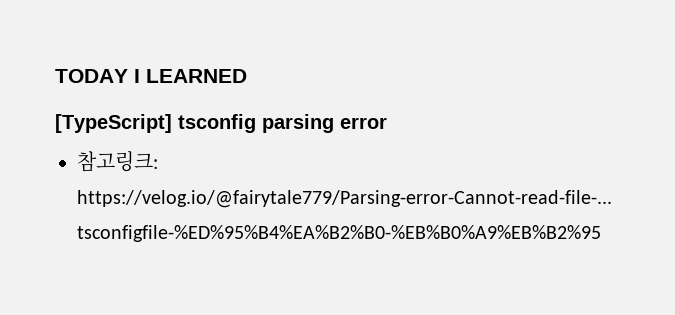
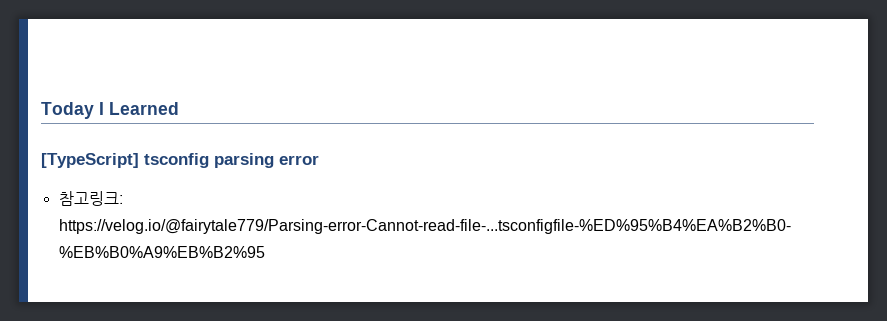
- TODAY I LEARNED
+ Today I Learned

